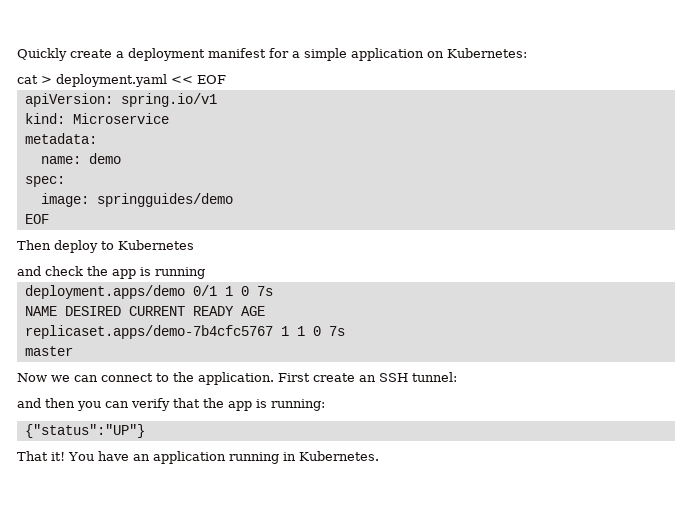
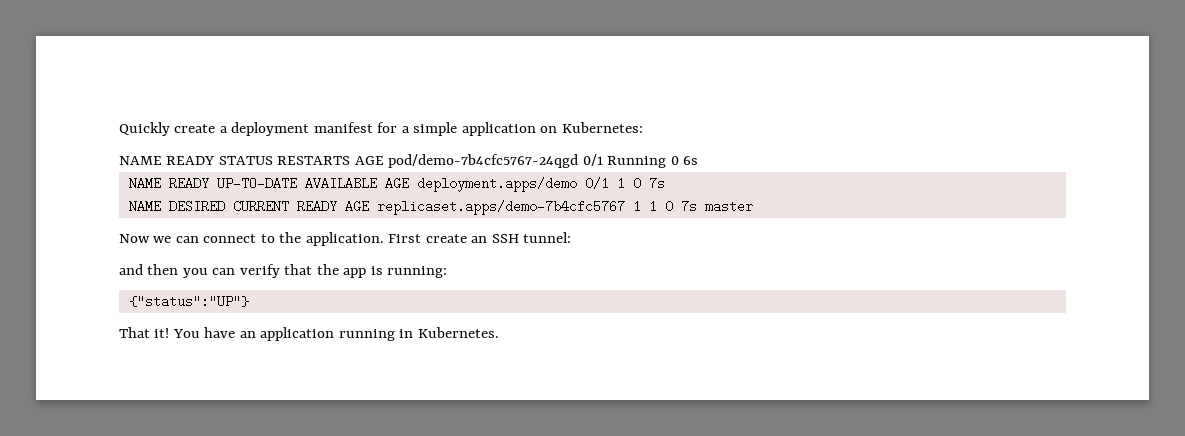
- cat > deployment.yaml << EOF
- apiVersion: spring.io/v1
- kind: Microservice
- metadata:
- name: demo
- spec:
- image: springguides/demo
- EOF
- Then deploy to Kubernetes
- and check the app is running
- deployment.apps/demo 0/1 1 0 7s
+ NAME READY STATUS RESTARTS AGE pod/demo-7b4cfc5767-24qgd 0/1 Running 0 6s
+ NAME READY UP-TO-DATE AVAILABLE AGE deployment.apps/demo 0/1 1 0 7s
- NAME DESIRED CURRENT READY AGE
- replicaset.apps/demo-7b4cfc5767 1 1 0 7s
- master
+ NAME DESIRED CURRENT READY AGE replicaset.apps/demo-7b4cfc5767 1 1 0 7s master

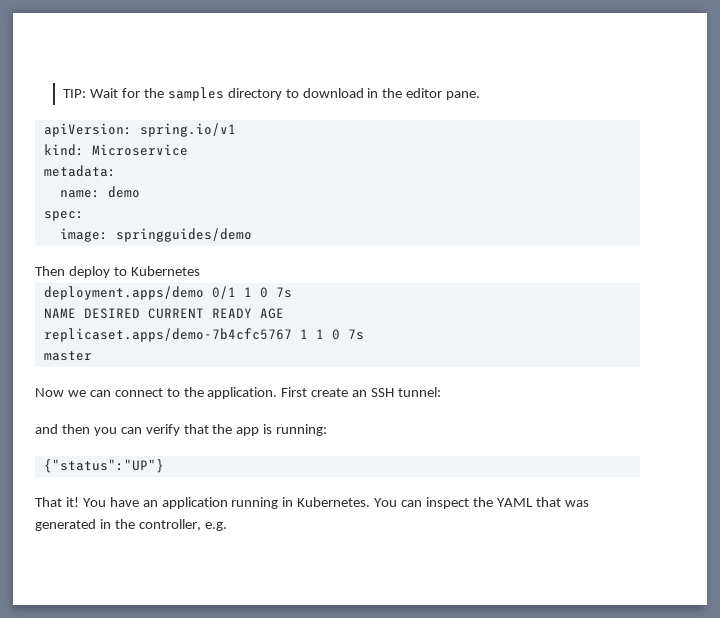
- Quickly create a deployment manifest for a simple application on Kubernetes:
- NAME READY STATUS RESTARTS AGE pod/demo-7b4cfc5767-24qgd 0/1 Running 0 6s
- NAME READY UP-TO-DATE AVAILABLE AGE deployment.apps/demo 0/1 1 0 7s
+ TIP: Wait for the samples directory to download in the editor pane.
+ apiVersion: spring.io/v1
+ kind: Microservice
+ metadata:
+ name: demo
+ spec:
+ image: springguides/demo
+ Then deploy to Kubernetes
+ deployment.apps/demo 0/1 1 0 7s
- NAME DESIRED CURRENT READY AGE replicaset.apps/demo-7b4cfc5767 1 1 0 7s master
+ NAME DESIRED CURRENT READY AGE
+ replicaset.apps/demo-7b4cfc5767 1 1 0 7s
+ master
+ You can inspect the YAML that was generated in the controller, e.g.

